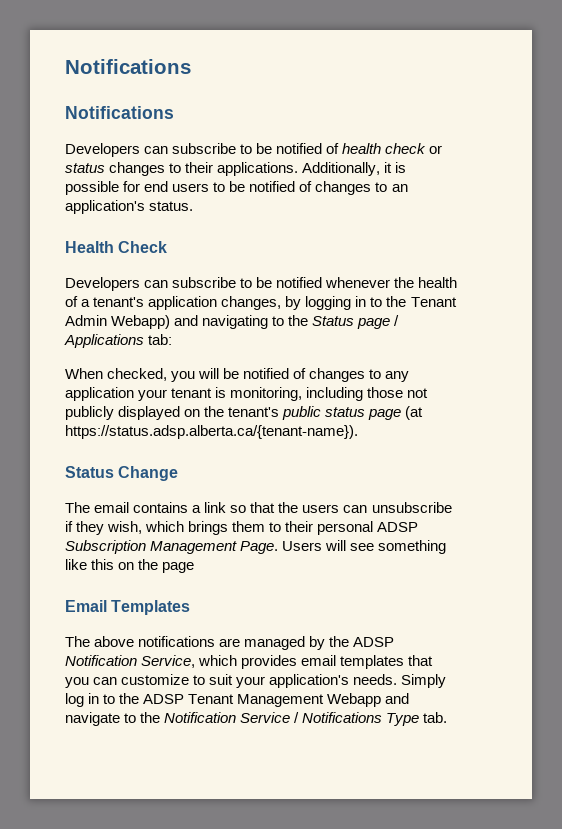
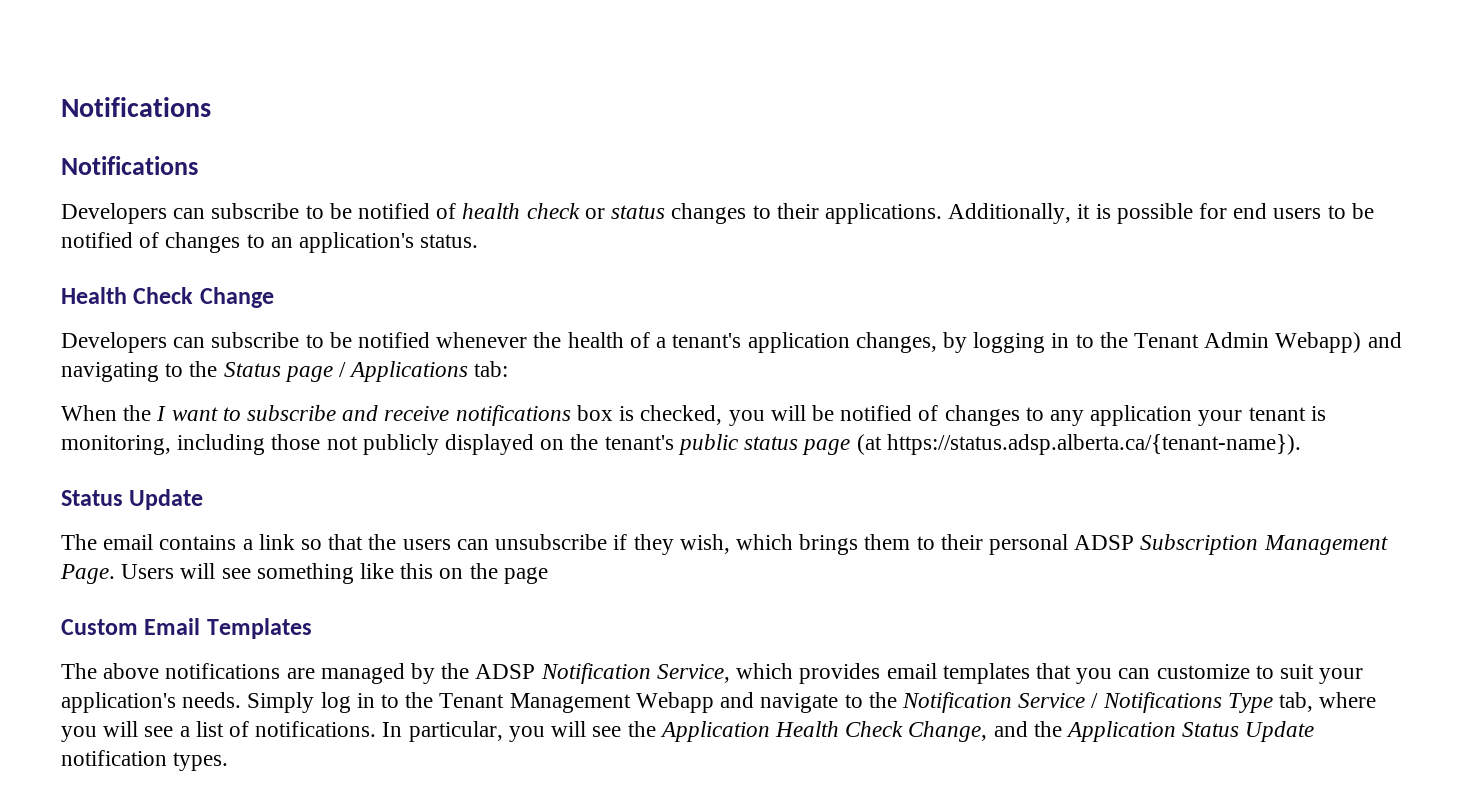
- Health Check
+ Health Check Change
- When checked, you will be notified of changes to any application your tenant is monitoring, including those not publicly displayed on the tenant's public status page (at https://status.adsp.alberta.ca/{tenant-name}).
- Status Change
+ When the I want to subscribe and receive notifications box is checked, you will be notified of changes to any application your tenant is monitoring, including those not publicly displayed on the tenant's public status page (at https://status.adsp.alberta.ca/{tenant-name}).
+ Status Update
- Email Templates
+ Custom Email Templates
- Simply log in to the ADSP Tenant Management Webapp and navigate to the Notification Service / Notifications Type tab.
+ Simply log in to the Tenant Management Webapp and navigate to the Notification Service / Notifications Type tab, where you will see a list of notifications. In particular, you will see the Application Health Check Change, and the Application Status Update notification types.

